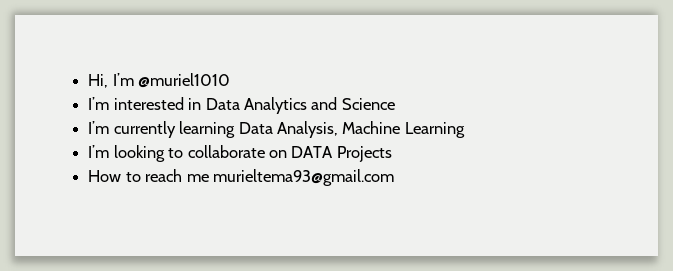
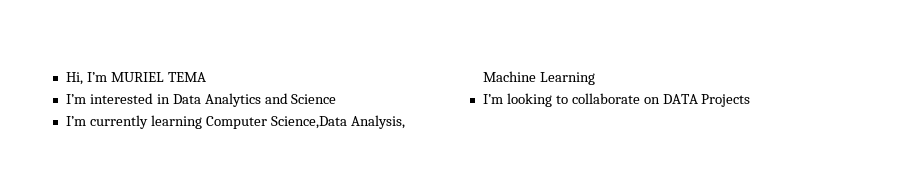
- Hi, I’m @muriel1010
+ Hi, I’m MURIEL TEMA
- I’m currently learning Data Analysis, Machine Learning
+ I’m currently learning Computer Science,Data Analysis, Machine Learning
- How to reach me murieltema93@gmail.com

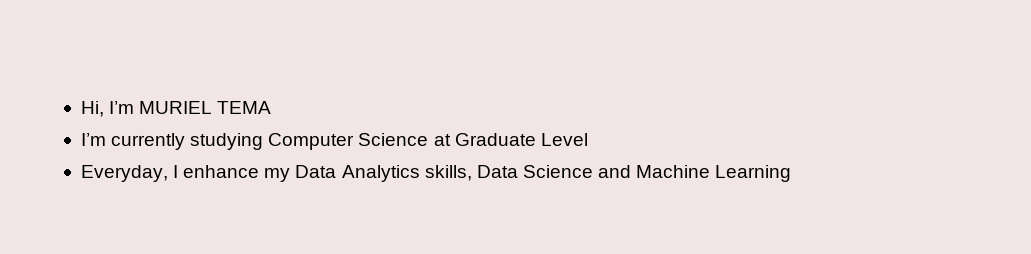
- I’m interested in Data Analytics and Science
- I’m currently learning Computer Science,Data Analysis, Machine Learning
- I’m looking to collaborate on DATA Projects
+ I’m currently studying Computer Science at Graduate Level
+ Everyday, I enhance my Data Analytics skills, Data Science and Machine Learning

